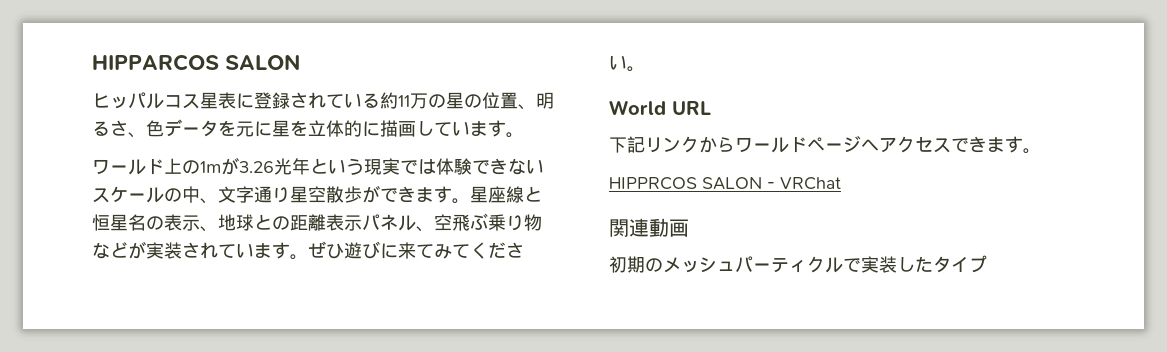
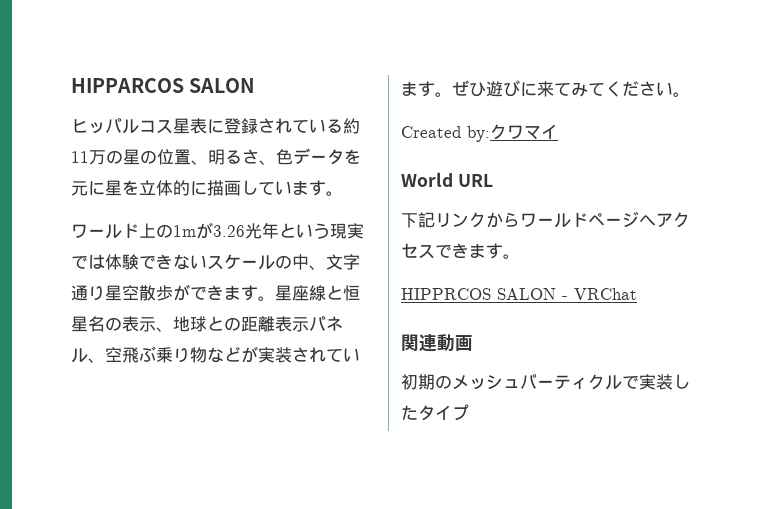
+ Created by:クワマイ

